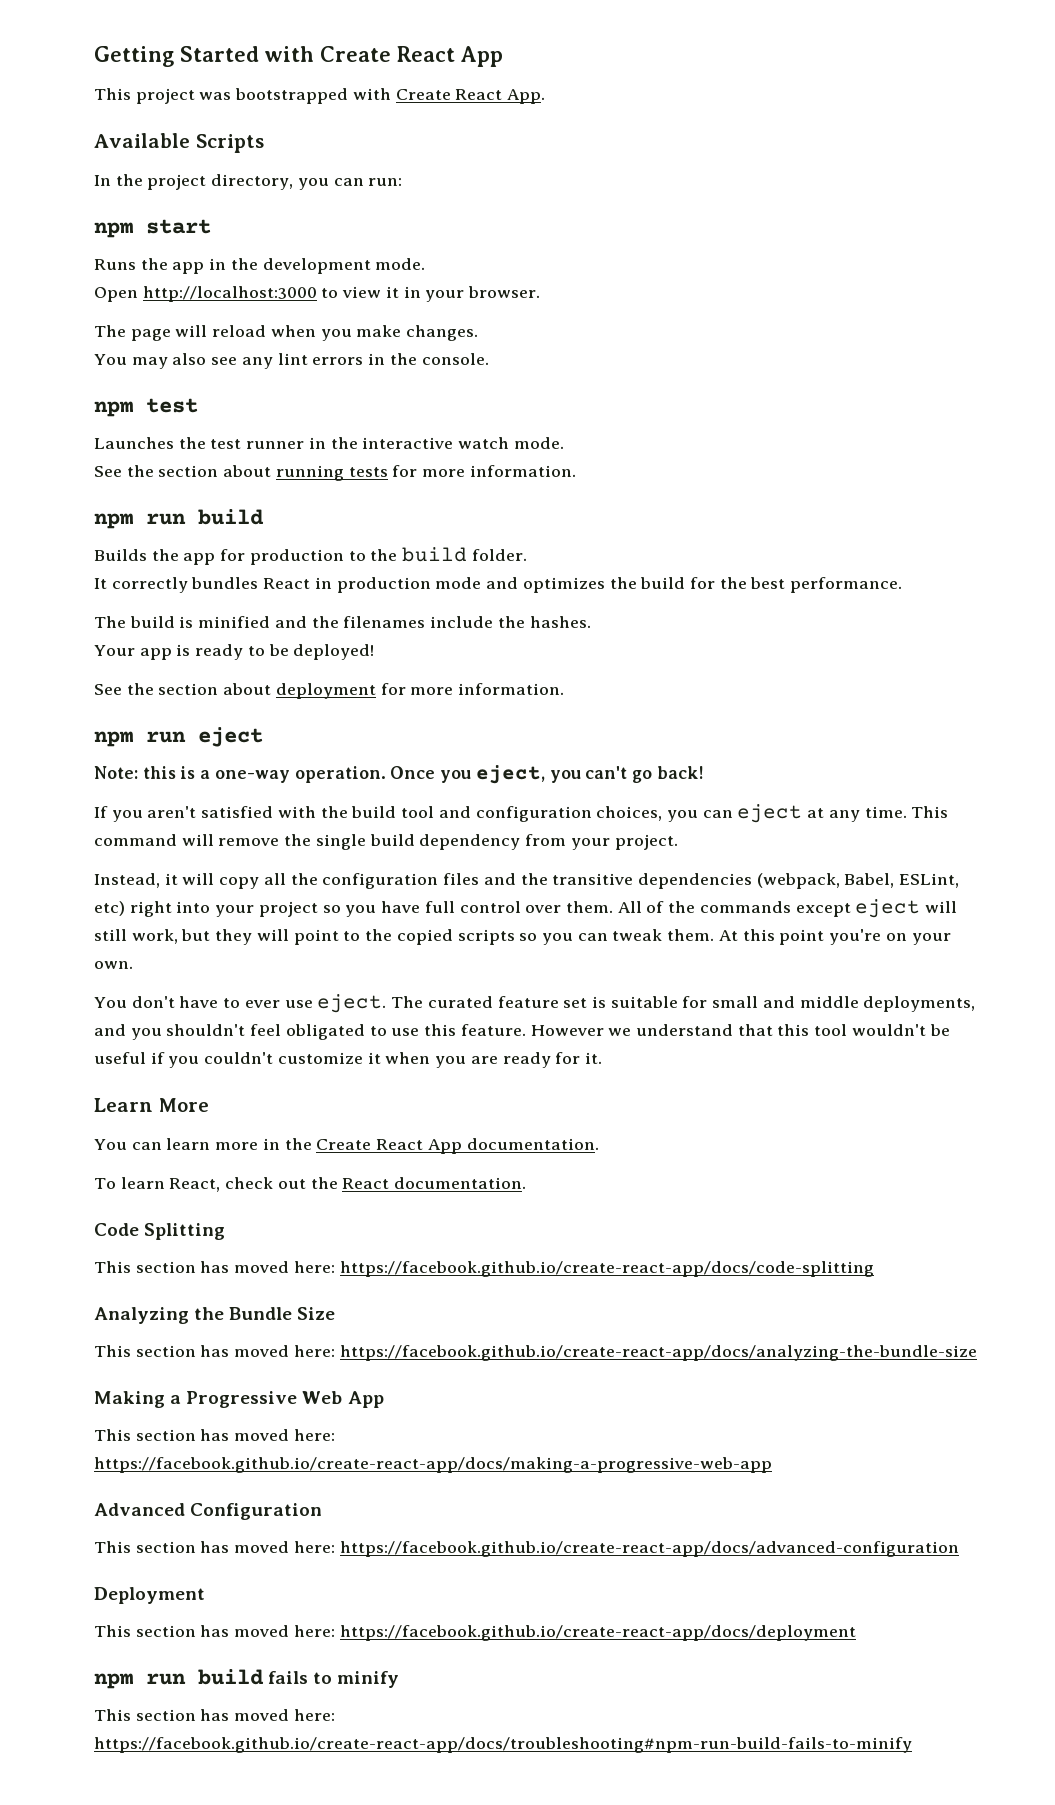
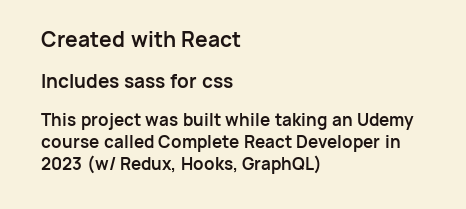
- Getting Started with Create React App
- This project was bootstrapped with Create React App.
- Available Scripts
- In the project directory, you can run:
- npm start
- Runs the app in the development mode.
- Open http://localhost:3000 to view it in your browser.
- The page will reload when you make changes.
- You may also see any lint errors in the console.
- npm test
- Launches the test runner in the interactive watch mode.
- See the section about running tests for more information.
- npm run build
- Builds the app for production to the build folder.
- It correctly bundles React in production mode and optimizes the build for the best performance.
- The build is minified and the filenames include the hashes.
- Your app is ready to be deployed!
- See the section about deployment for more information.
- npm run eject
- Note: this is a one-way operation. Once you eject, you can't go back!
- If you aren't satisfied with the build tool and configuration choices, you can eject at any time. This command will remove the single build dependency from your project.
- Instead, it will copy all the configuration files and the transitive dependencies (webpack, Babel, ESLint, etc) right into your project so you have full control over them. All of the commands except eject will still work, but they will point to the copied scripts so you can tweak them. At this point you're on your own.
- You don't have to ever use eject. The curated feature set is suitable for small and middle deployments, and you shouldn't feel obligated to use this feature. However we understand that this tool wouldn't be useful if you couldn't customize it when you are ready for it.
- Learn More
- You can learn more in the Create React App documentation.
- To learn React, check out the React documentation.
- Code Splitting
- This section has moved here: https://facebook.github.io/create-react-app/docs/code-splitting
- Analyzing the Bundle Size
- This section has moved here: https://facebook.github.io/create-react-app/docs/analyzing-the-bundle-size
- Making a Progressive Web App
- This section has moved here: https://facebook.github.io/create-react-app/docs/making-a-progressive-web-app
- Advanced Configuration
- This section has moved here: https://facebook.github.io/create-react-app/docs/advanced-configuration
- Deployment
- This section has moved here: https://facebook.github.io/create-react-app/docs/deployment
- npm run build fails to minify
- This section has moved here: https://facebook.github.io/create-react-app/docs/troubleshooting#npm-run-build-fails-to-minify
+ Created with React
+ Includes sass for css
+ This project was built while taking an Udemy course called Complete React Developer in 2023 (w/ Redux, Hooks, GraphQL)

